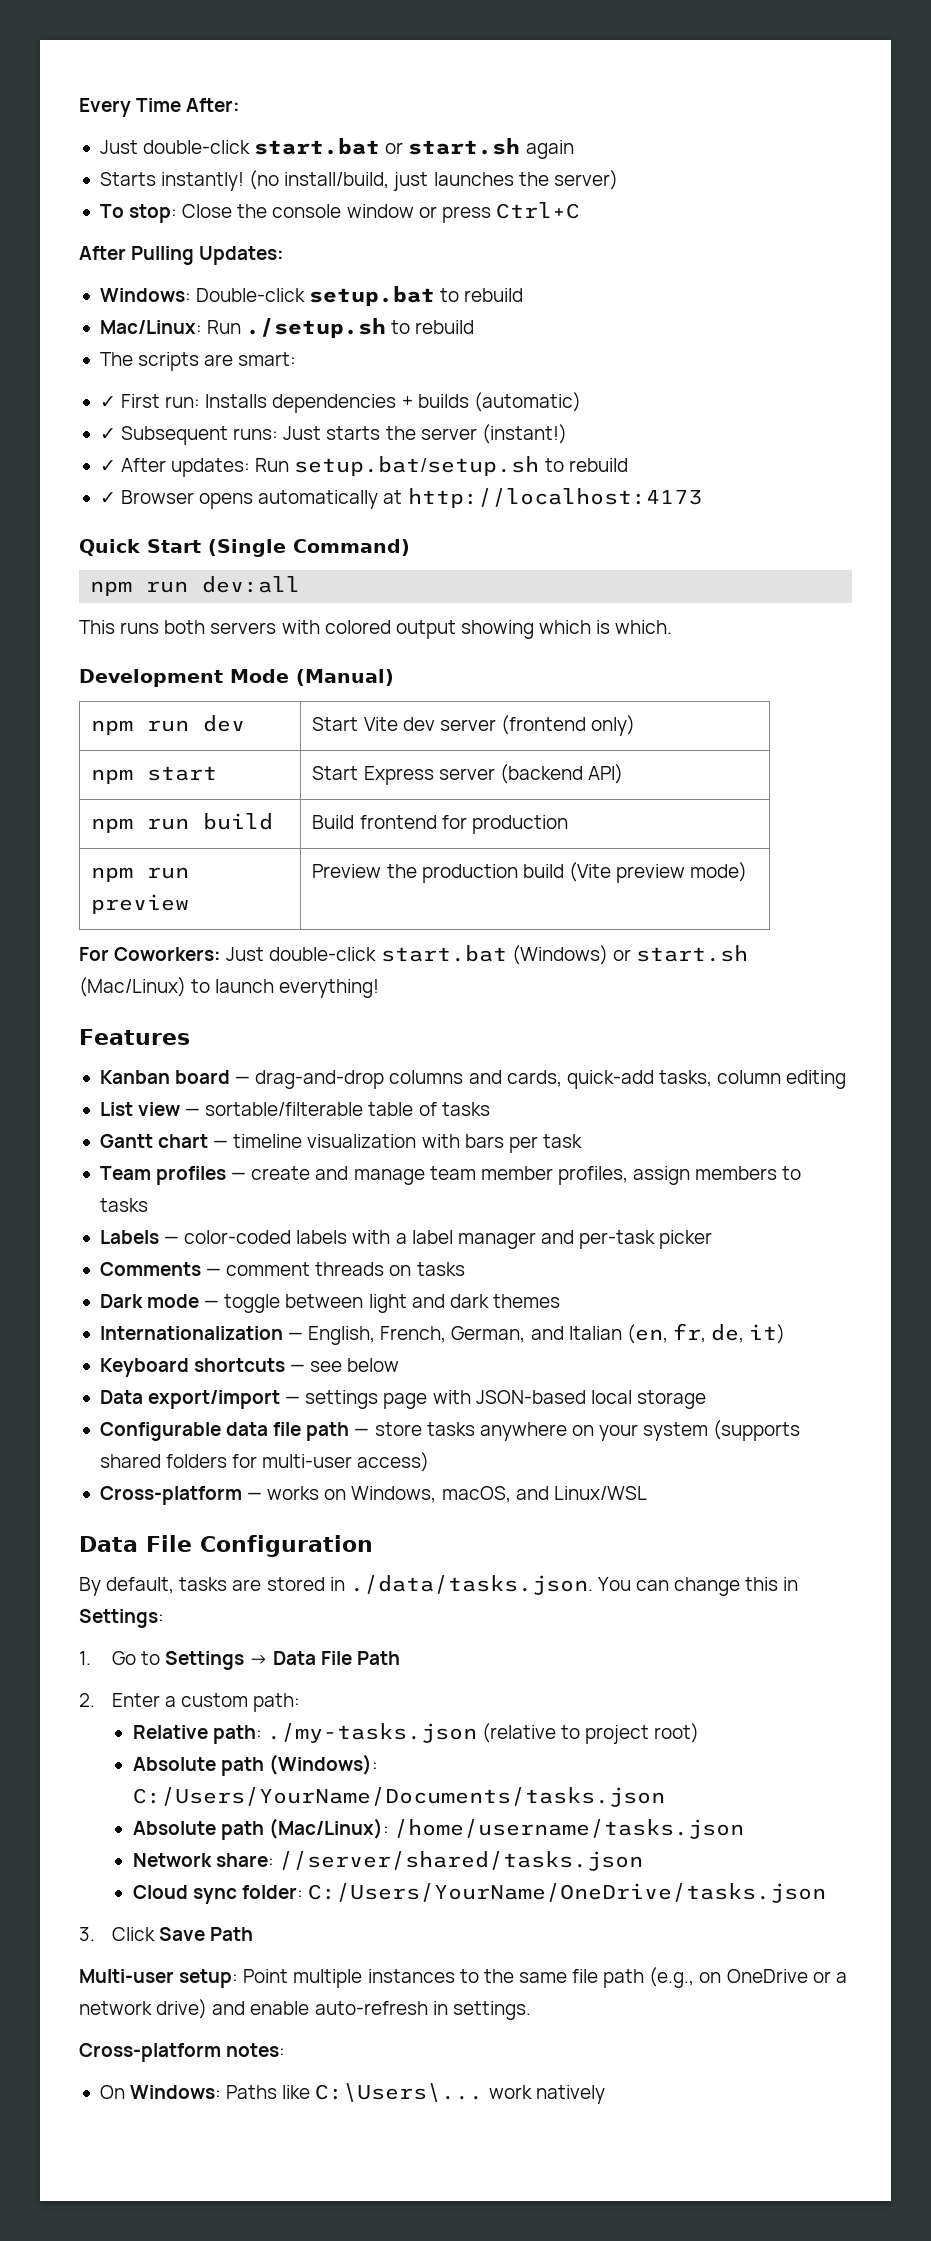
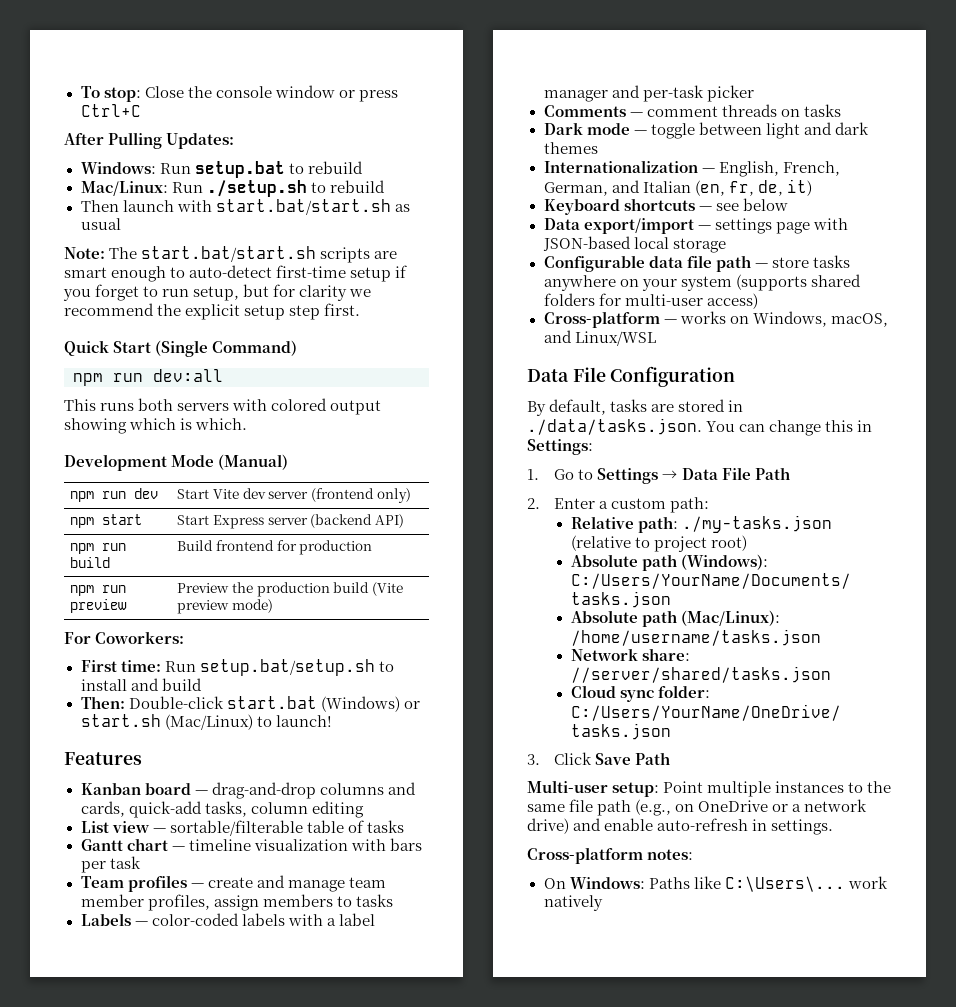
- Every Time After:
- Just double-click start.bat or start.sh again
- Starts instantly! (no install/build, just launches the server)
- Windows: Double-click setup.bat to rebuild
+ Windows: Run setup.bat to rebuild
- The scripts are smart:
- ✓ First run: Installs dependencies + builds (automatic)
- ✓ Subsequent runs: Just starts the server (instant!)
- ✓ After updates: Run setup.bat/setup.sh to rebuild
- ✓ Browser opens automatically at http://localhost:4173
+ Then launch with start.bat/start.sh as usual
+ Note: The start.bat/start.sh scripts are smart enough to auto-detect first-time setup if you forget to run setup, but for clarity we recommend the explicit setup step first.
- For Coworkers: Just double-click start.bat (Windows) or start.sh (Mac/Linux) to launch everything!
+ For Coworkers:
+ First time: Run setup.bat/setup.sh to install and build
+ Then: Double-click start.bat (Windows) or start.sh (Mac/Linux) to launch!

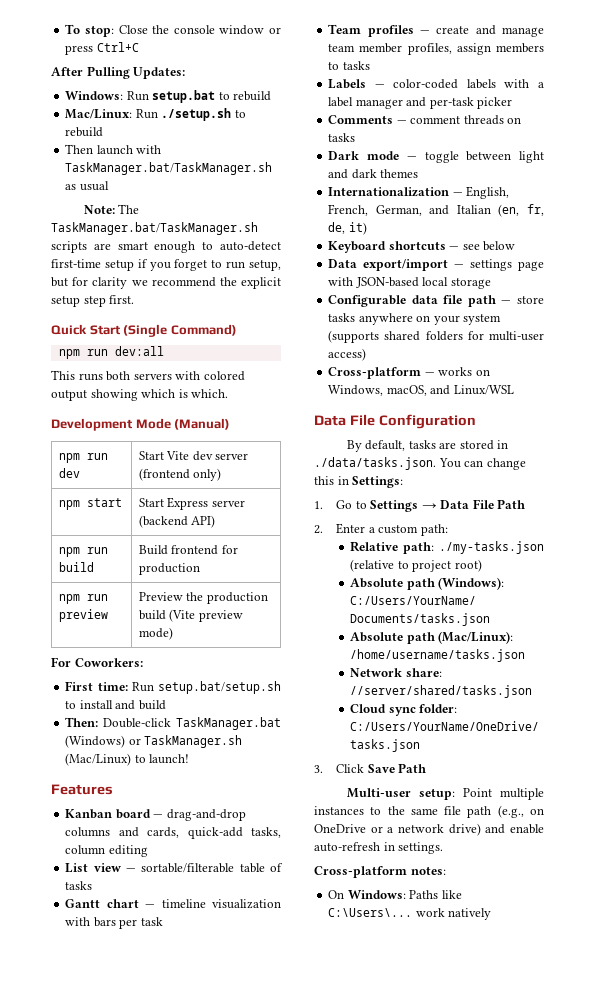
- Then launch with start.bat/start.sh as usual
+ Then launch with TaskManager.bat/TaskManager.sh as usual
- Note: The start.bat/start.sh scripts are smart enough to auto-detect first-time setup if you forget to run setup, but for clarity we recommend the explicit setup step first.
+ Note: The TaskManager.bat/TaskManager.sh scripts are smart enough to auto-detect first-time setup if you forget to run setup, but for clarity we recommend the explicit setup step first.
- Then: Double-click start.bat (Windows) or start.sh (Mac/Linux) to launch!
+ Then: Double-click TaskManager.bat (Windows) or TaskManager.sh (Mac/Linux) to launch!

